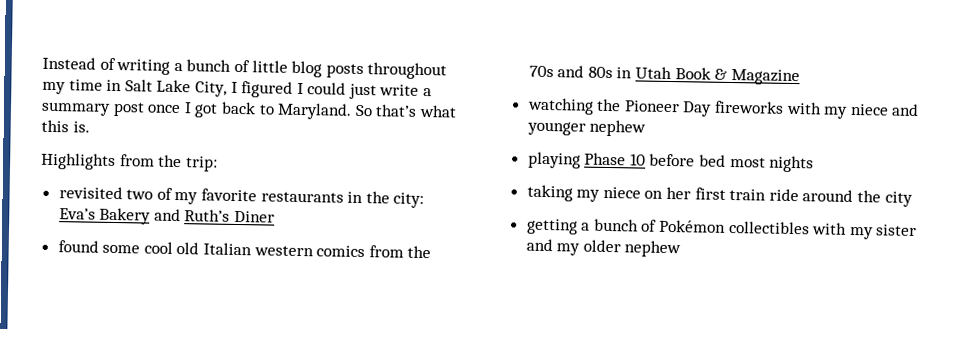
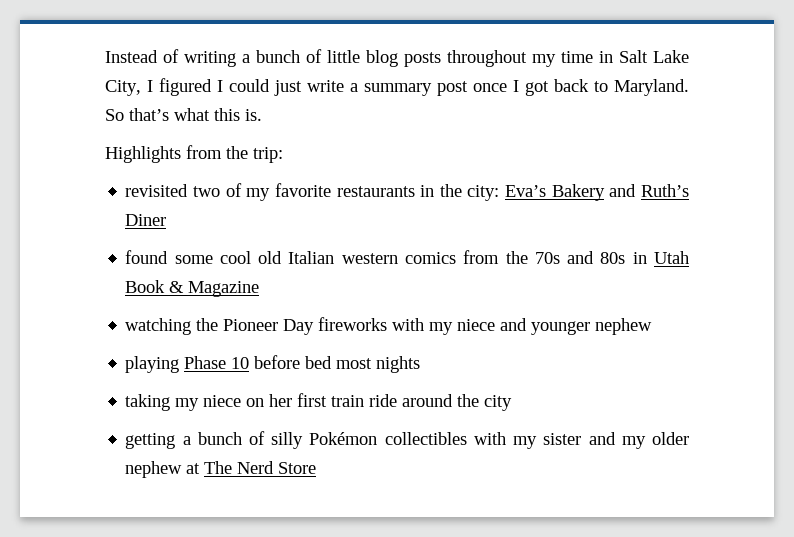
- getting a bunch of Pokémon collectibles with my sister and my older nephew
+ getting a bunch of silly Pokémon collectibles with my sister and my older nephew at The Nerd Store

